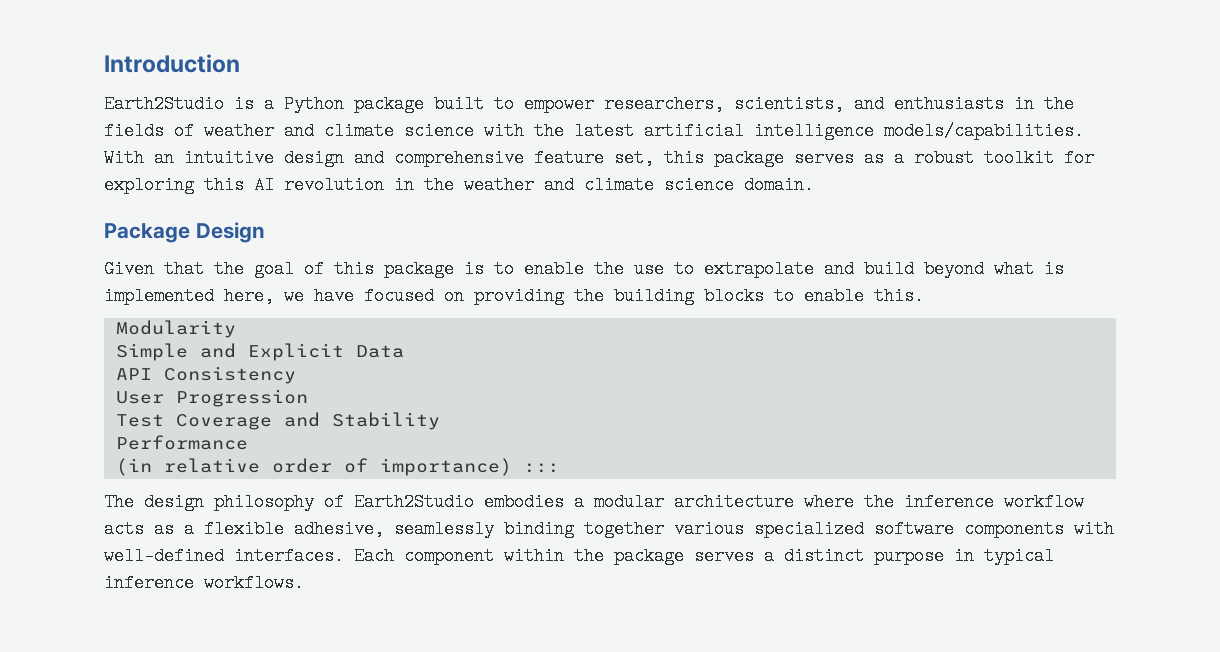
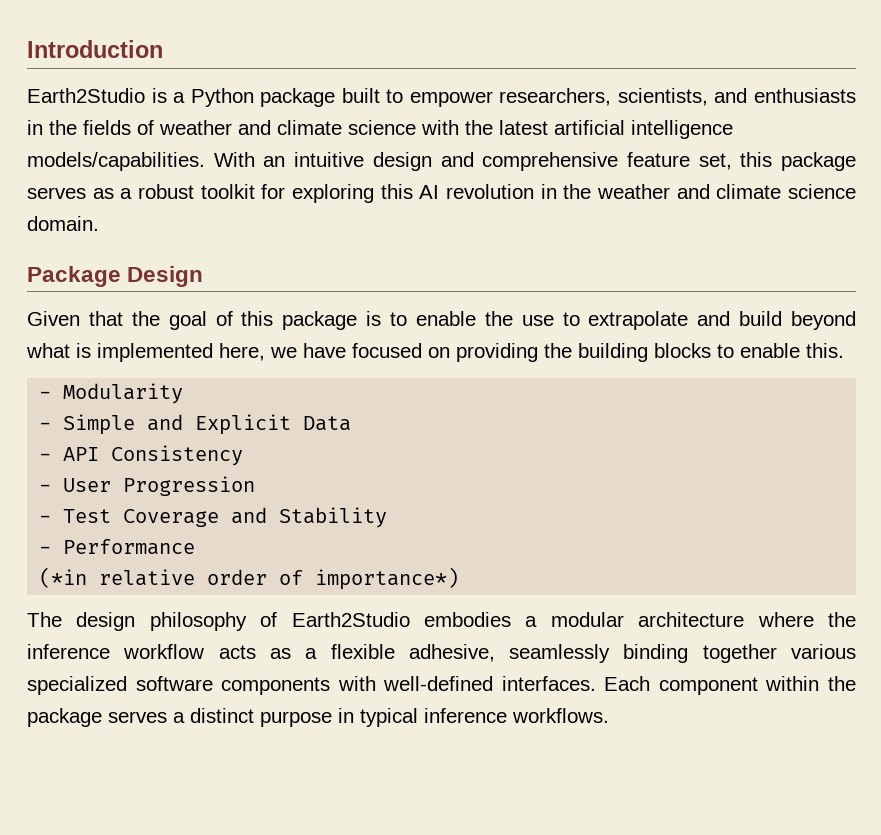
- Modularity
+ - Modularity
- Simple and Explicit Data
+ - Simple and Explicit Data
- API Consistency
+ - API Consistency
- User Progression
+ - User Progression
- Test Coverage and Stability
+ - Test Coverage and Stability
- Performance
+ - Performance
- (in relative order of importance) :::
+ (*in relative order of importance*)

